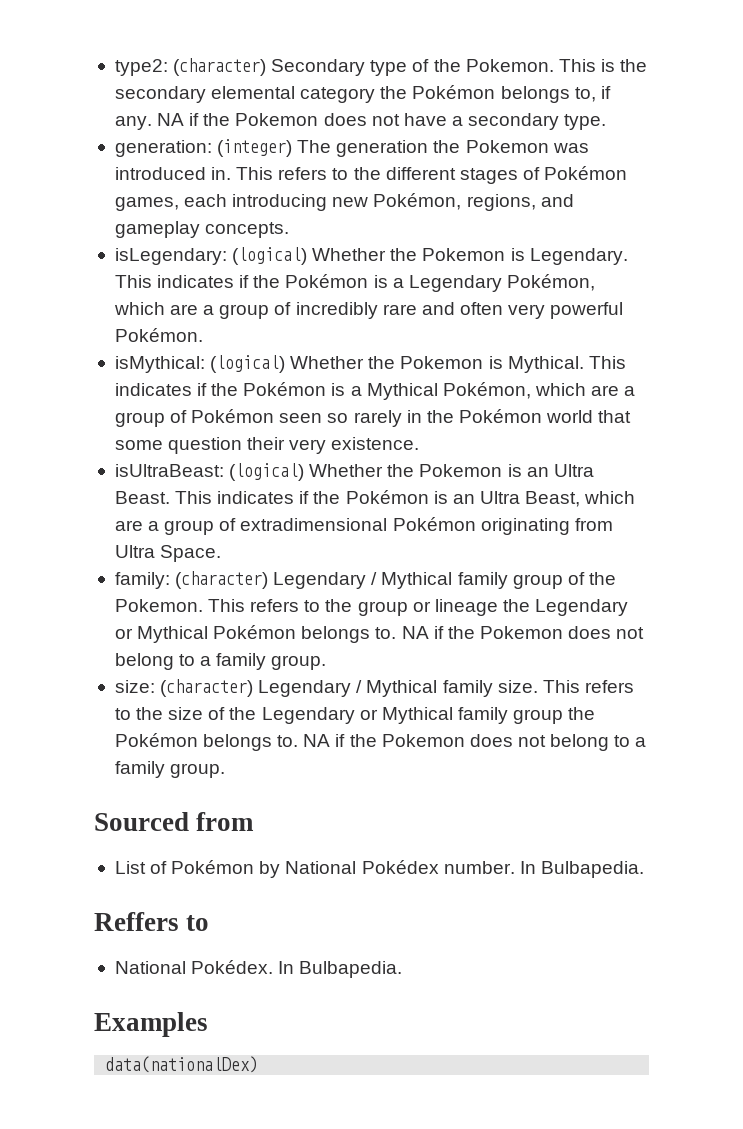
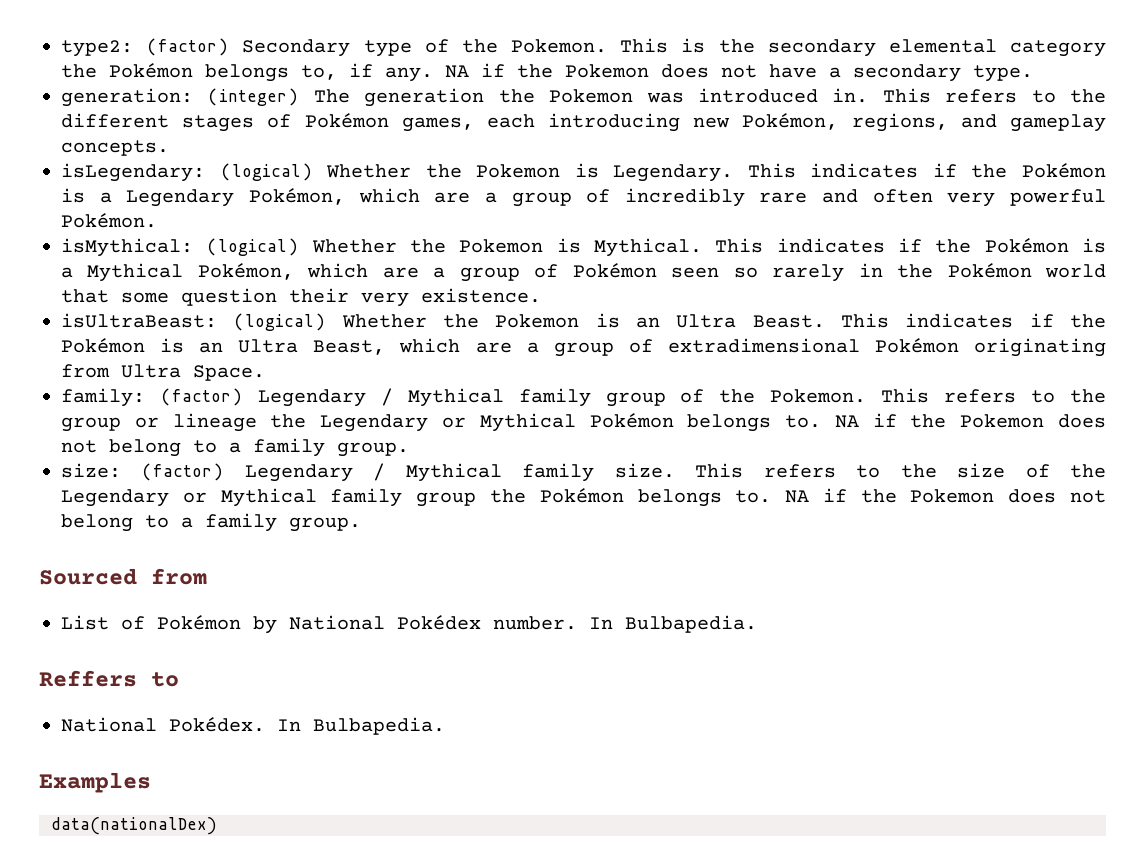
- type2: (character) Secondary type of the Pokemon.
+ type2: (factor) Secondary type of the Pokemon.
- family: (character) Legendary / Mythical family group of the Pokemon.
+ family: (factor) Legendary / Mythical family group of the Pokemon.
- size: (character) Legendary / Mythical family size.
+ size: (factor) Legendary / Mythical family size.

